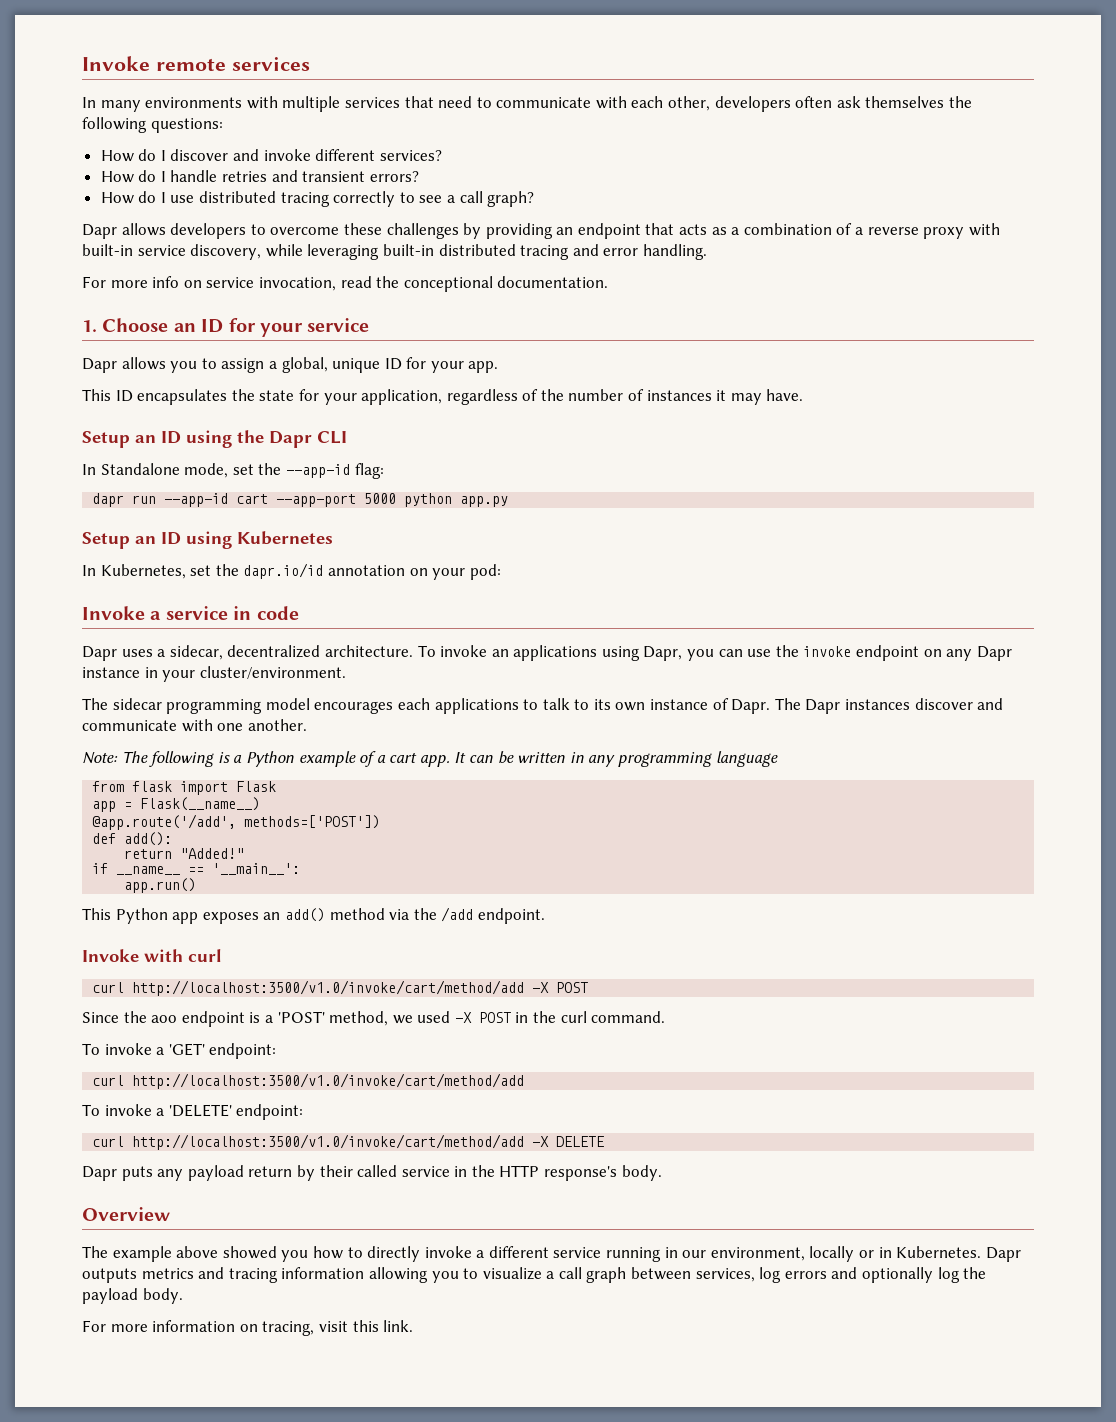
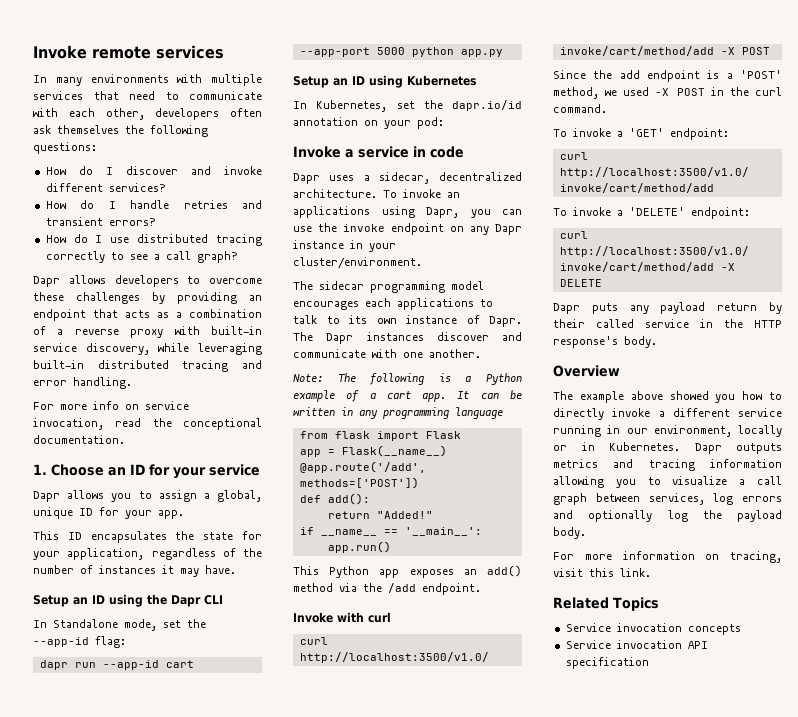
- Since the aoo endpoint is a 'POST' method, we used -X POST in the curl command.
+ Since the add endpoint is a 'POST' method, we used -X POST in the curl command.
+ Related Topics
+ Service invocation concepts
+ Service invocation API specification

